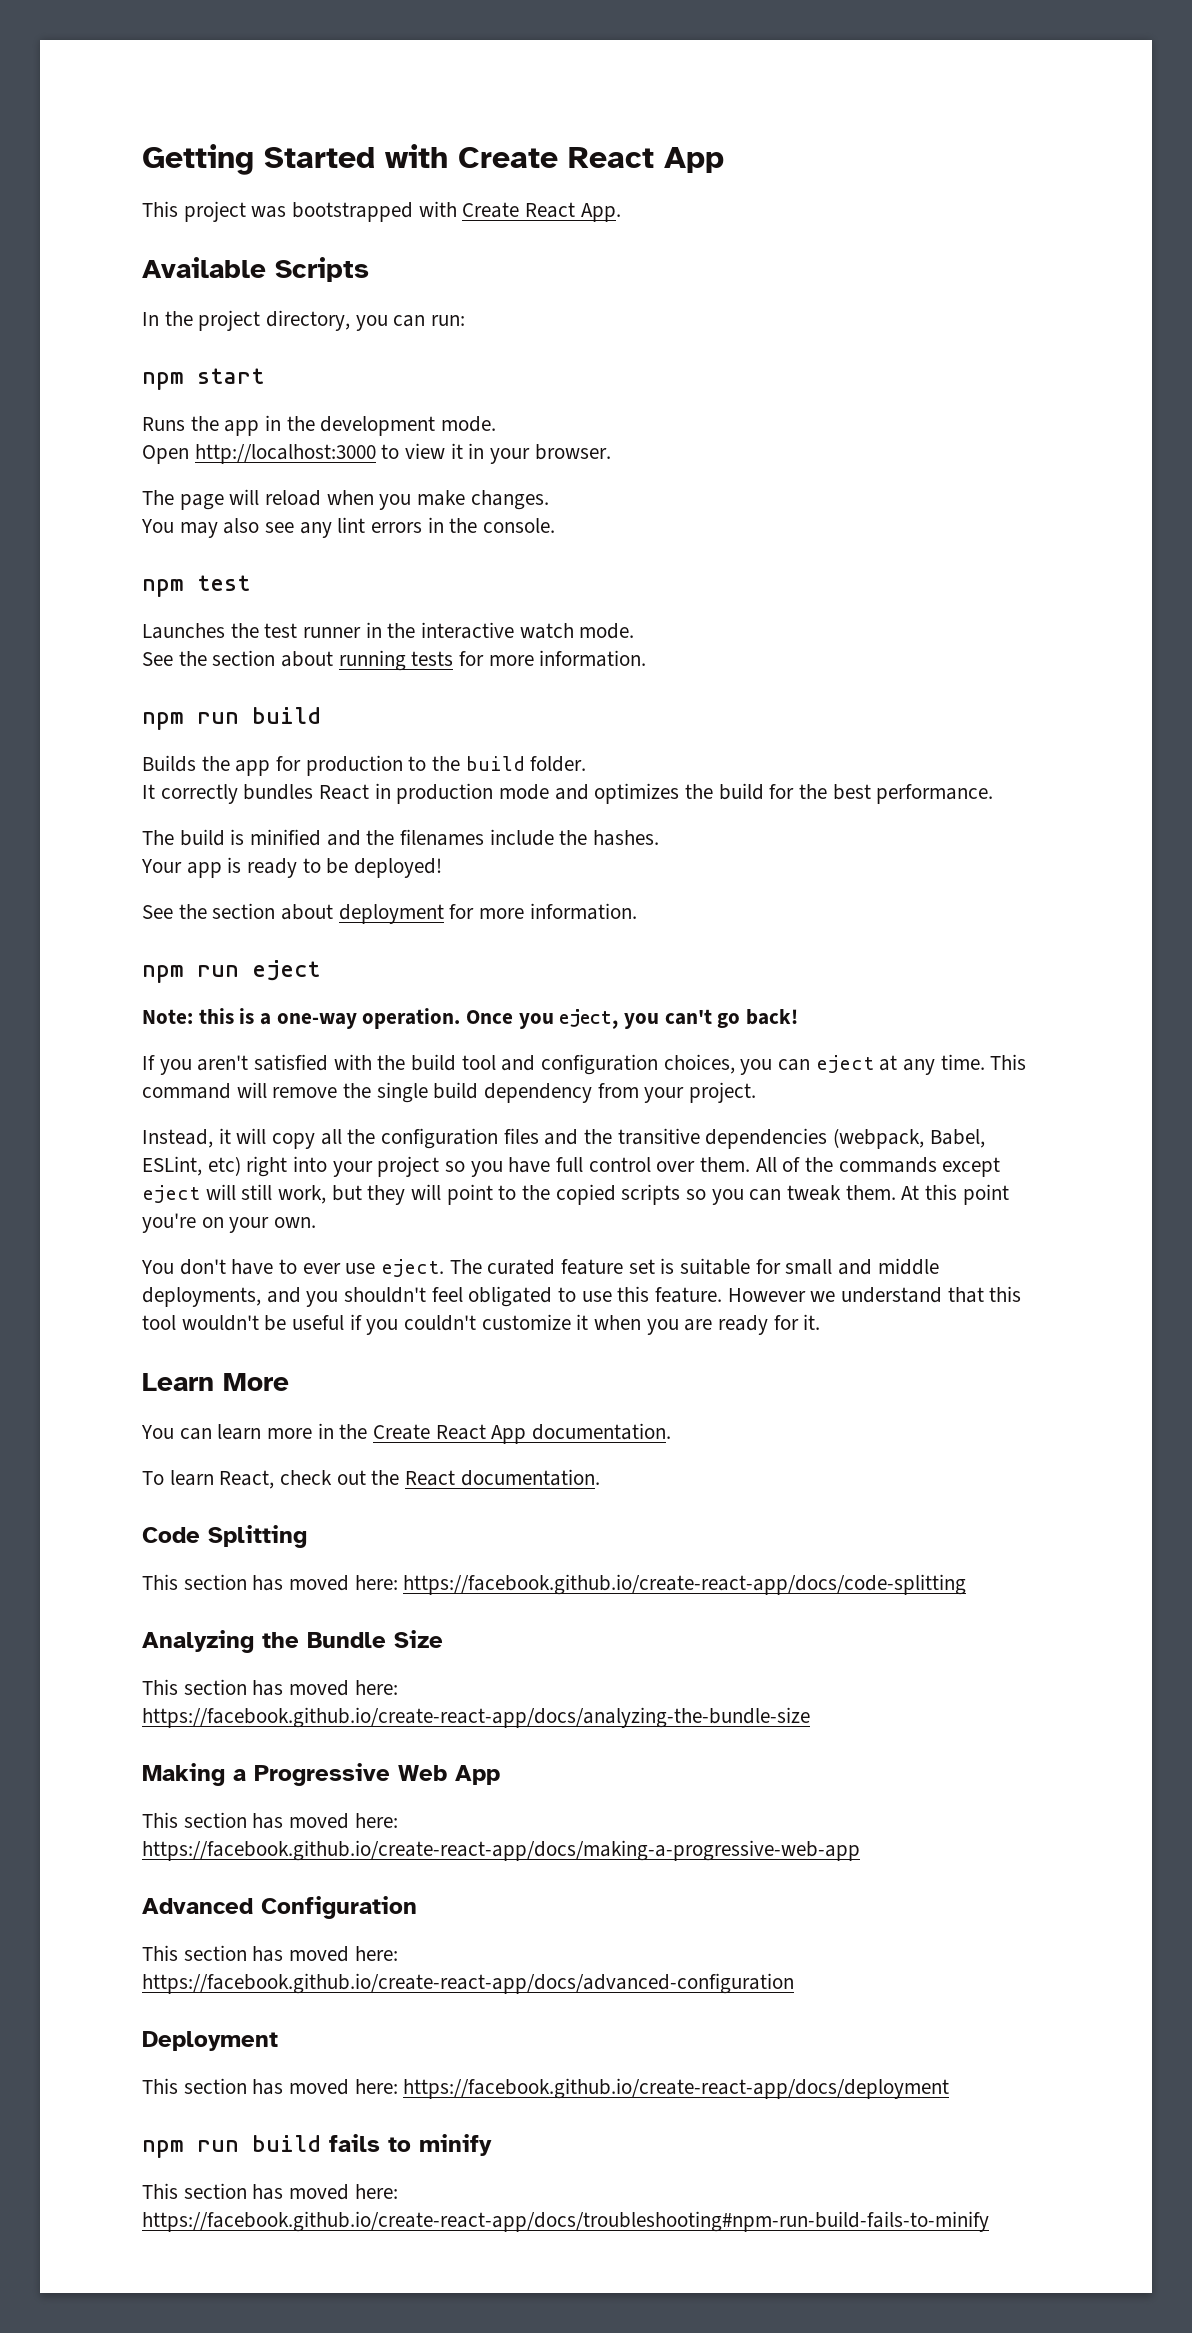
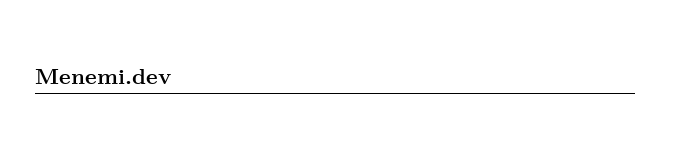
- Getting Started with Create React App
- This project was bootstrapped with Create React App.
- Available Scripts
- In the project directory, you can run:
- npm start
- Runs the app in the development mode.
- Open http://localhost:3000 to view it in your browser.
- The page will reload when you make changes.
- You may also see any lint errors in the console.
- npm test
- Launches the test runner in the interactive watch mode.
- See the section about running tests for more information.
- npm run build
- Builds the app for production to the build folder.
- It correctly bundles React in production mode and optimizes the build for the best performance.
- The build is minified and the filenames include the hashes.
- Your app is ready to be deployed!
- See the section about deployment for more information.
- npm run eject
- Note: this is a one-way operation. Once you eject, you can't go back!
- If you aren't satisfied with the build tool and configuration choices, you can eject at any time. This command will remove the single build dependency from your project.
- Instead, it will copy all the configuration files and the transitive dependencies (webpack, Babel, ESLint, etc) right into your project so you have full control over them. All of the commands except eject will still work, but they will point to the copied scripts so you can tweak them. At this point you're on your own.
- You don't have to ever use eject. The curated feature set is suitable for small and middle deployments, and you shouldn't feel obligated to use this feature. However we understand that this tool wouldn't be useful if you couldn't customize it when you are ready for it.
- Learn More
- You can learn more in the Create React App documentation.
- To learn React, check out the React documentation.
- Code Splitting
- This section has moved here: https://facebook.github.io/create-react-app/docs/code-splitting
- Analyzing the Bundle Size
- This section has moved here: https://facebook.github.io/create-react-app/docs/analyzing-the-bundle-size
- Making a Progressive Web App
- This section has moved here: https://facebook.github.io/create-react-app/docs/making-a-progressive-web-app
- Advanced Configuration
- This section has moved here: https://facebook.github.io/create-react-app/docs/advanced-configuration
- Deployment
- This section has moved here: https://facebook.github.io/create-react-app/docs/deployment
- npm run build fails to minify
- This section has moved here: https://facebook.github.io/create-react-app/docs/troubleshooting#npm-run-build-fails-to-minify
+ Menemi.dev

